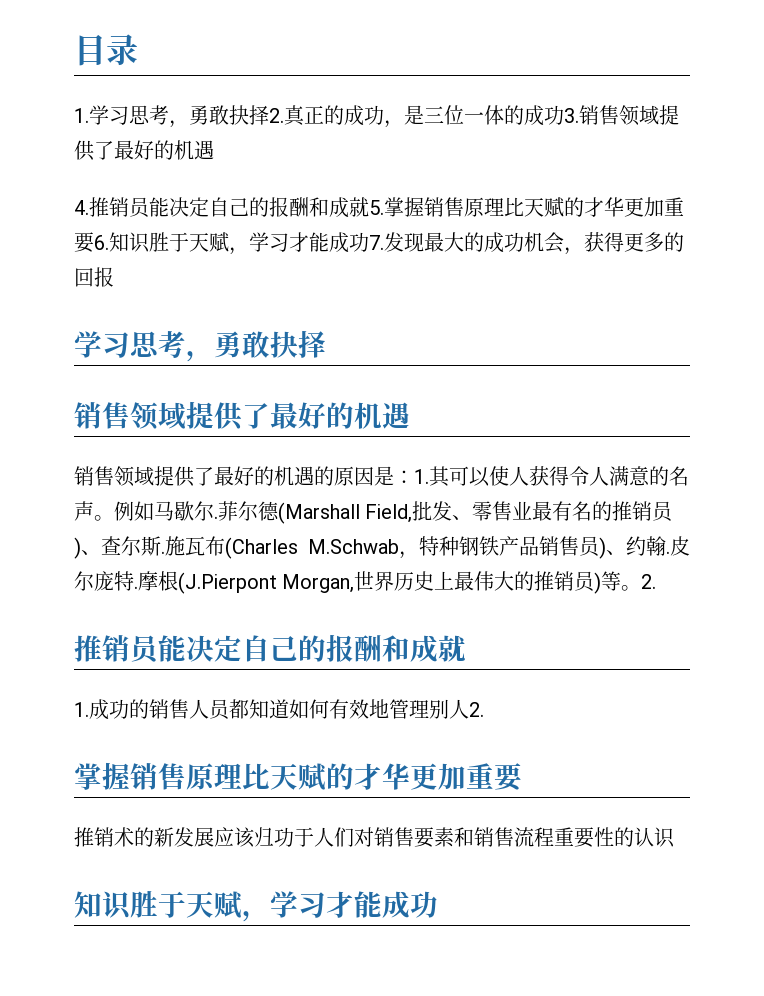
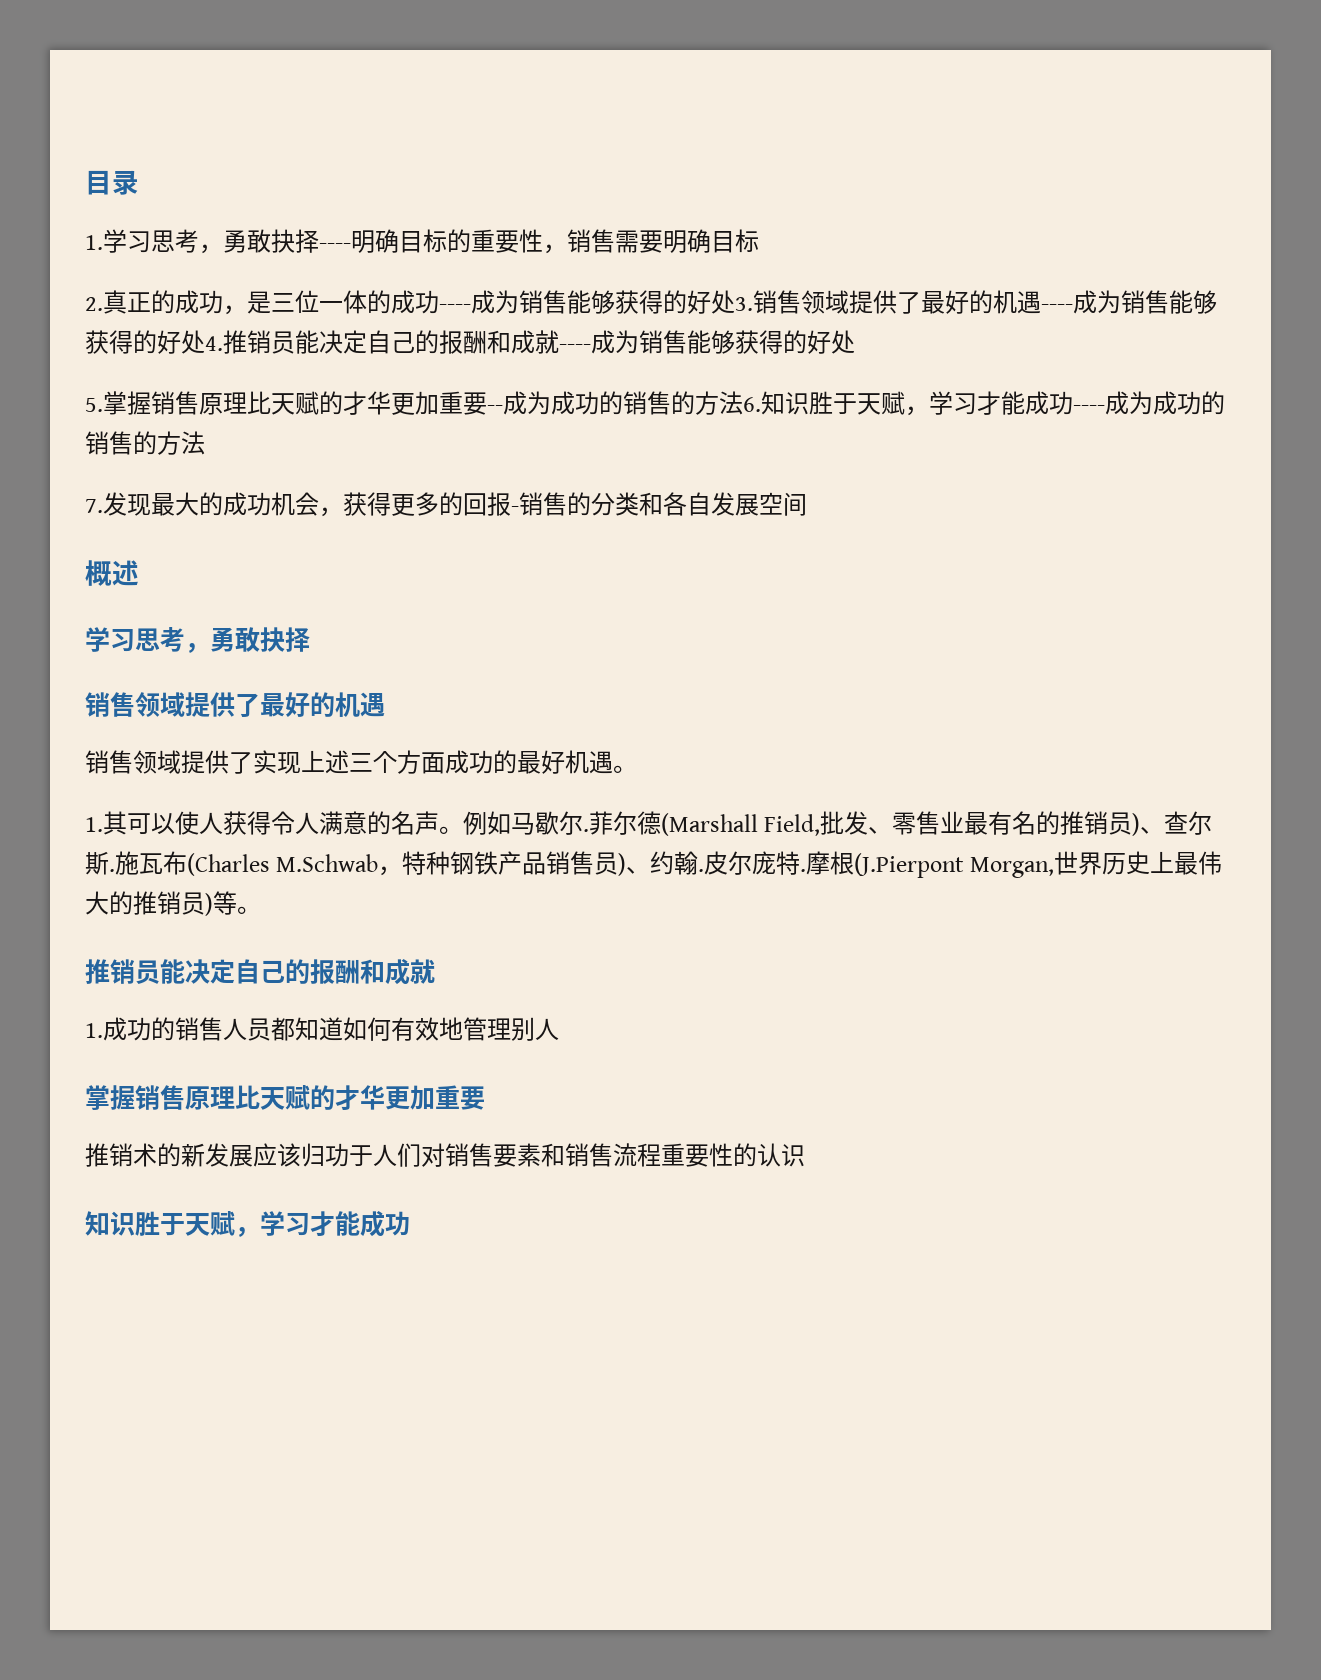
- 1.学习思考，勇敢抉择2.真正的成功，是三位一体的成功3.销售领域提供了最好的机遇
- 4.推销员能决定自己的报酬和成就5.掌握销售原理比天赋的才华更加重要6.知识胜于天赋，学习才能成功7.发现最大的成功机会，获得更多的回报
+ 1.学习思考，勇敢抉择----明确目标的重要性，销售需要明确目标
+ 2.真正的成功，是三位一体的成功----成为销售能够获得的好处3.销售领域提供了最好的机遇----成为销售能够获得的好处4.推销员能决定自己的报酬和成就----成为销售能够获得的好处
+ 5.掌握销售原理比天赋的才华更加重要--成为成功的销售的方法6.知识胜于天赋，学习才能成功----成为成功的销售的方法
+ 7.发现最大的成功机会，获得更多的回报-销售的分类和各自发展空间
+ 概述
- 销售领域提供了最好的机遇的原因是：1.其可以使人获得令人满意的名声。
+ 销售领域提供了实现上述三个方面成功的最好机遇。
+ 1.其可以使人获得令人满意的名声。
- 摩根(J.Pierpont Morgan,世界历史上最伟大的推销员)等。2.
+ 摩根(J.Pierpont Morgan,世界历史上最伟大的推销员)等。
- 1.成功的销售人员都知道如何有效地管理别人2.
+ 1.成功的销售人员都知道如何有效地管理别人

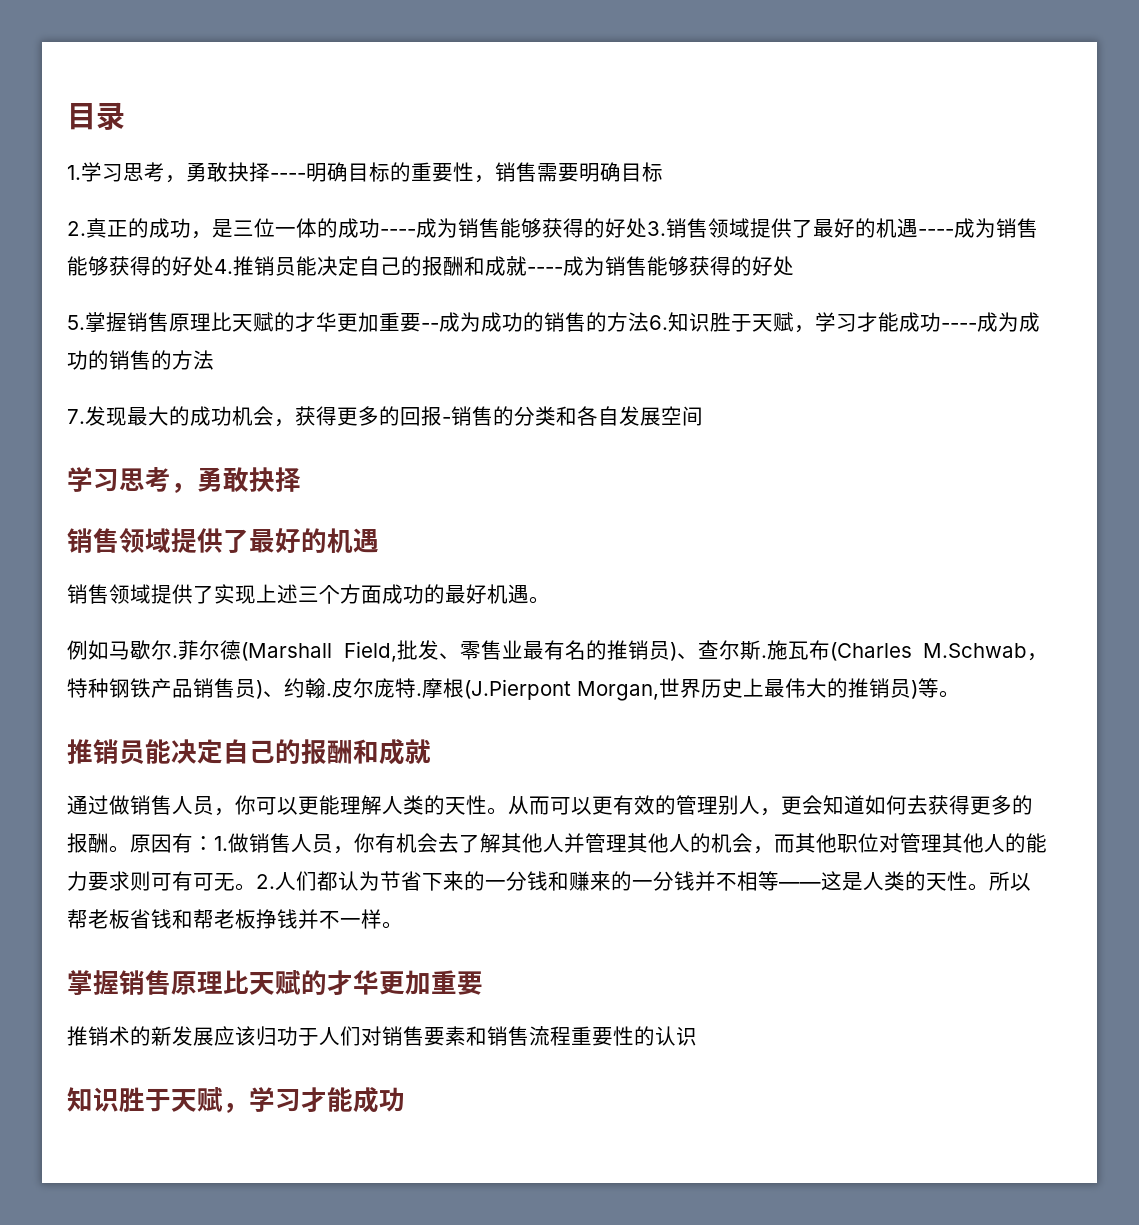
- 概述
- 1.其可以使人获得令人满意的名声。
- 1.成功的销售人员都知道如何有效地管理别人
+ 通过做销售人员，你可以更能理解人类的天性。从而可以更有效的管理别人，更会知道如何去获得更多的报酬。原因有：1.做销售人员，你有机会去了解其他人并管理其他人的机会，而其他职位对管理其他人的能力要求则可有可无。2.人们都认为节省下来的一分钱和赚来的一分钱并不相等——这是人类的天性。所以帮老板省钱和帮老板挣钱并不一样。

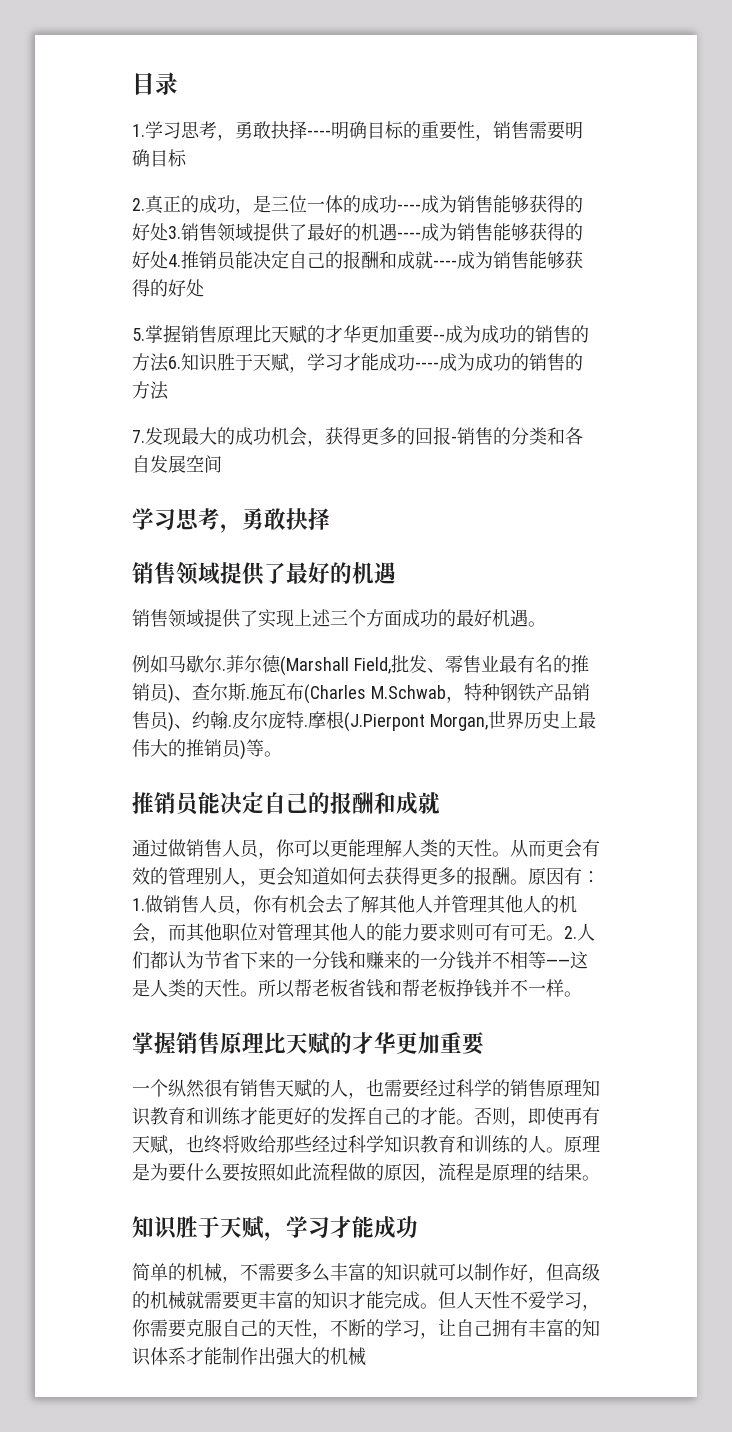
- 从而可以更有效的管理别人，更会知道如何去获得更多的报酬。
+ 从而更会有效的管理别人，更会知道如何去获得更多的报酬。
- 推销术的新发展应该归功于人们对销售要素和销售流程重要性的认识
+ 一个纵然很有销售天赋的人，也需要经过科学的销售原理知识教育和训练才能更好的发挥自己的才能。否则，即使再有天赋，也终将败给那些经过科学知识教育和训练的人。原理是为要什么要按照如此流程做的原因，流程是原理的结果。
  知识胜于天赋，学习才能成功
+ 简单的机械，不需要多么丰富的知识就可以制作好，但高级的机械就需要更丰富的知识才能完成。但人天性不爱学习，你需要克服自己的天性，不断的学习，让自己拥有丰富的知识体系才能制作出强大的机械

